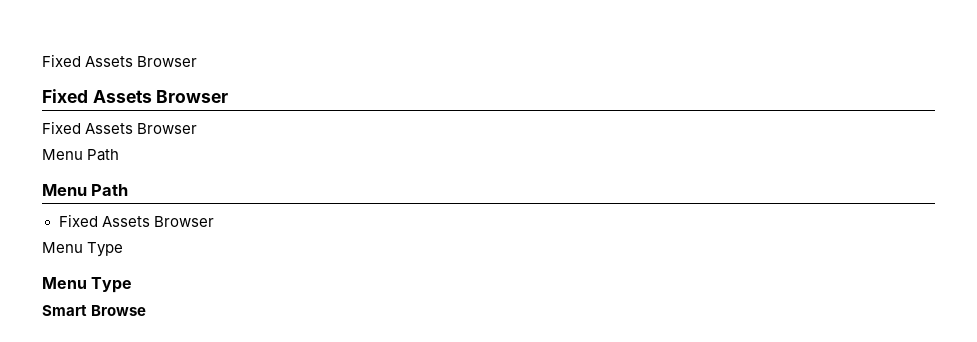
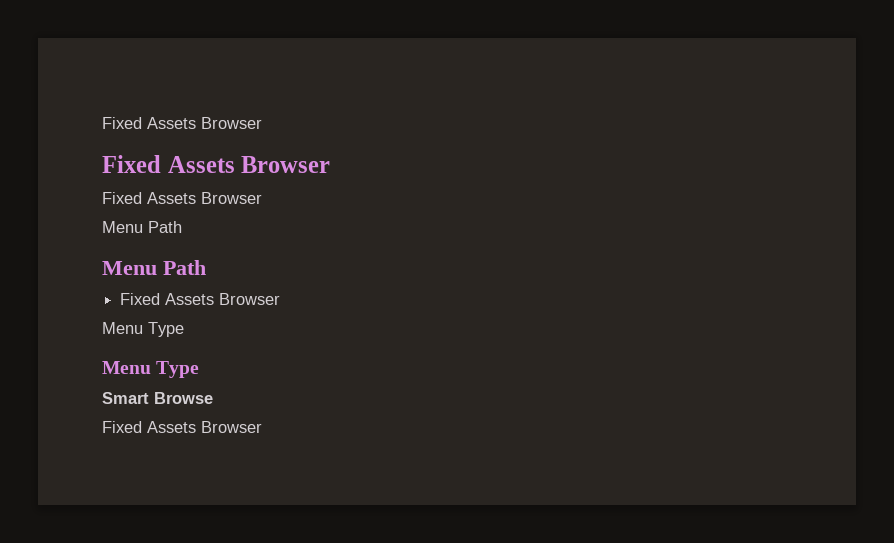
  Smart Browse
+ Fixed Assets Browser

